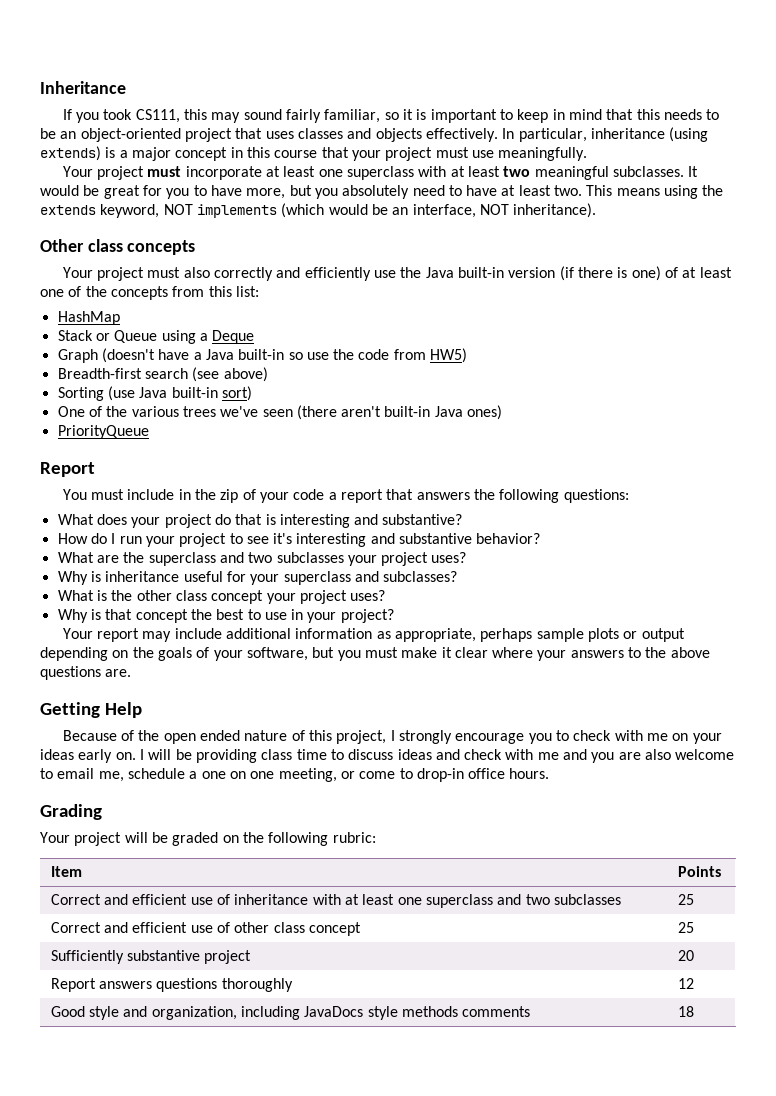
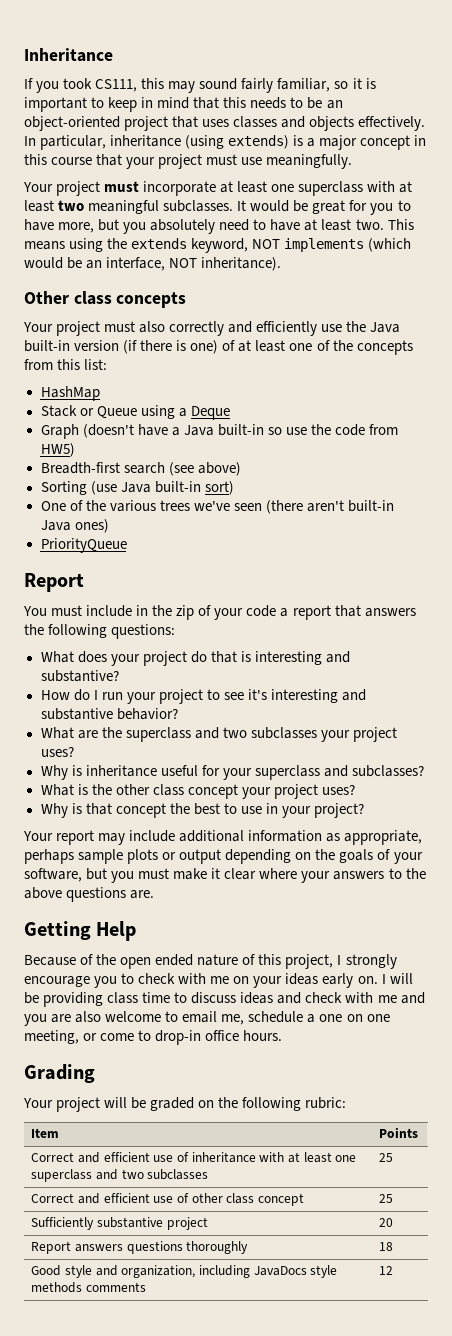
- Report answers questions thoroughly | 12
+ Report answers questions thoroughly | 18
- Good style and organization, including JavaDocs style methods comments | 18
+ Good style and organization, including JavaDocs style methods comments | 12

